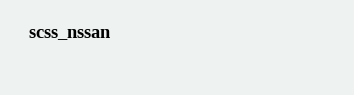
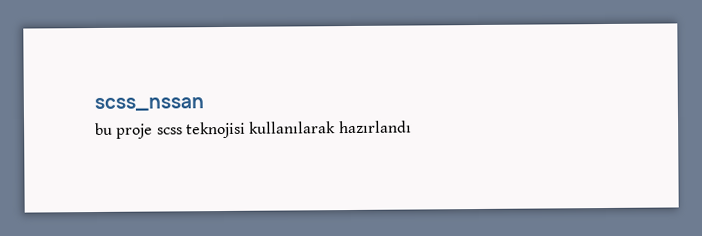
+ bu proje scss teknojisi kullanılarak hazırlandı

